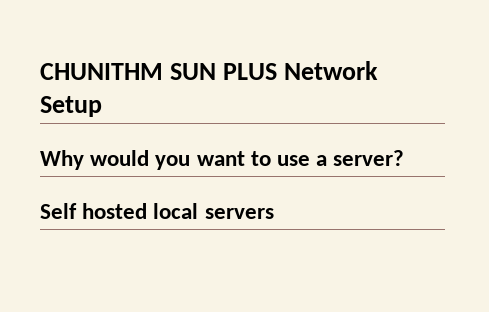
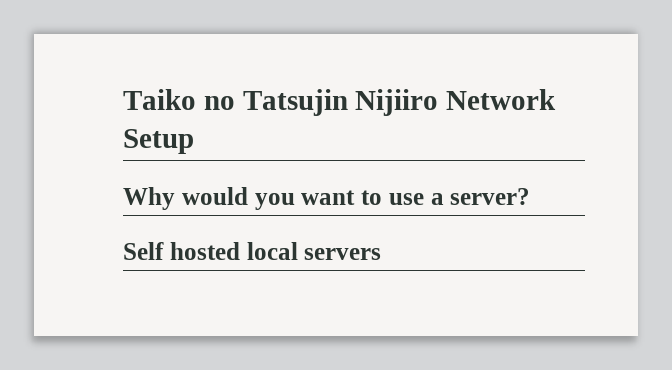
- CHUNITHM SUN PLUS Network Setup
+ Taiko no Tatsujin Nijiiro Network Setup

